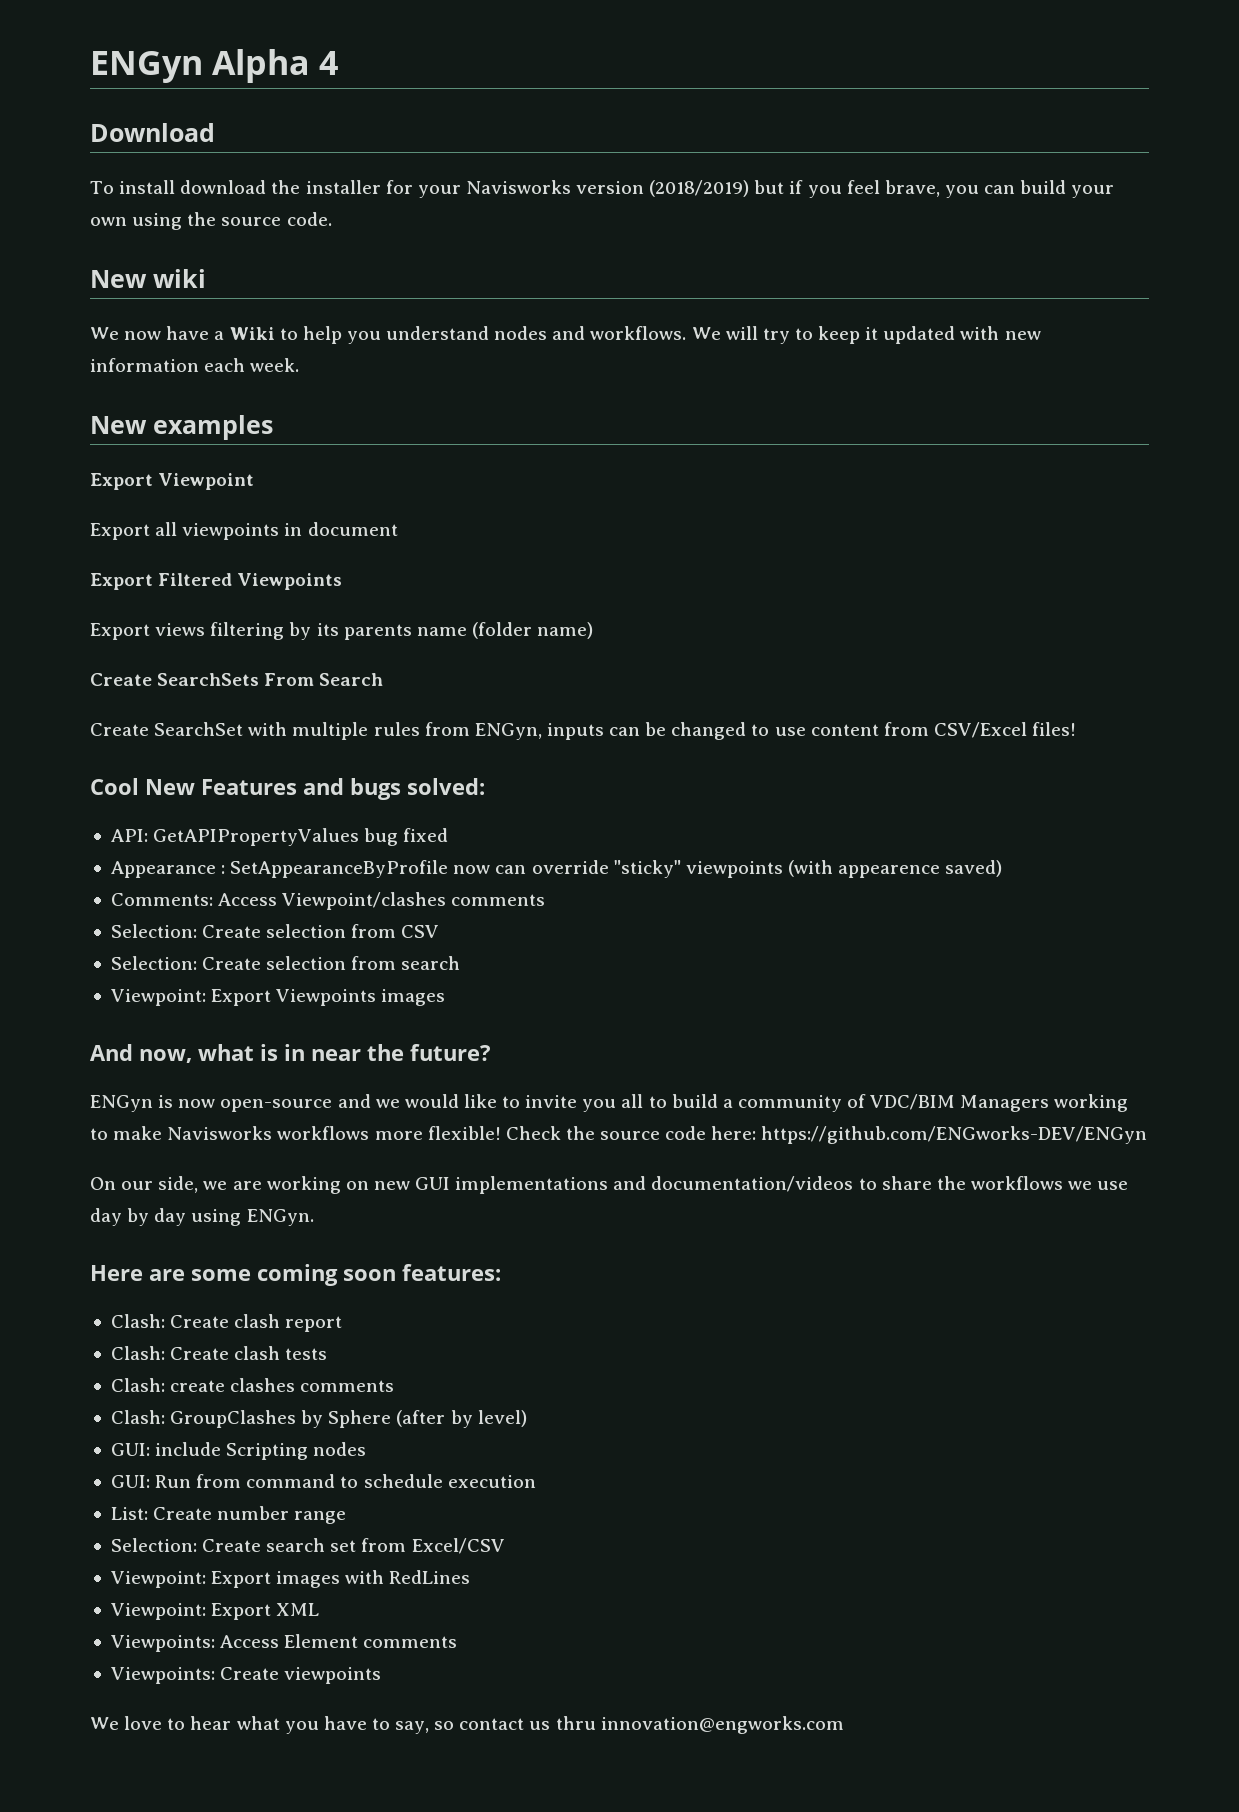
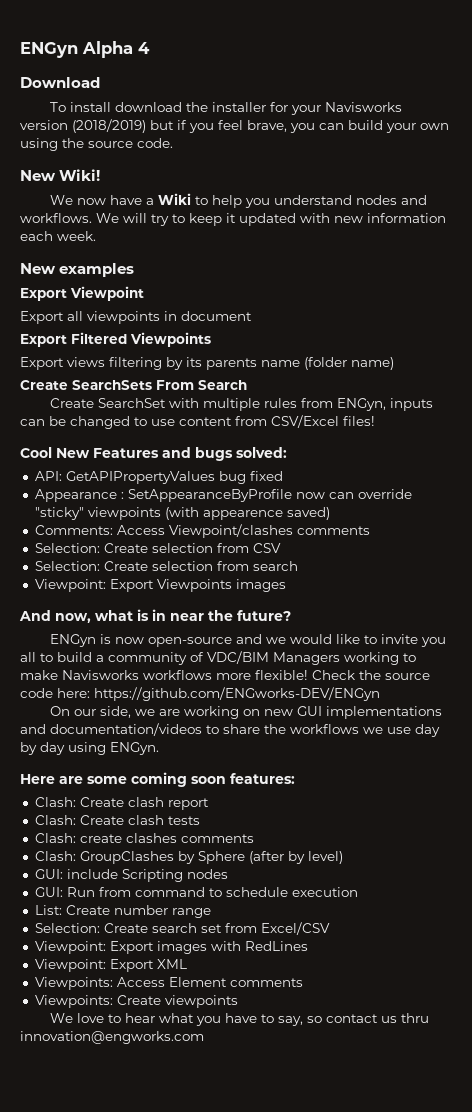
- New wiki
+ New Wiki!

